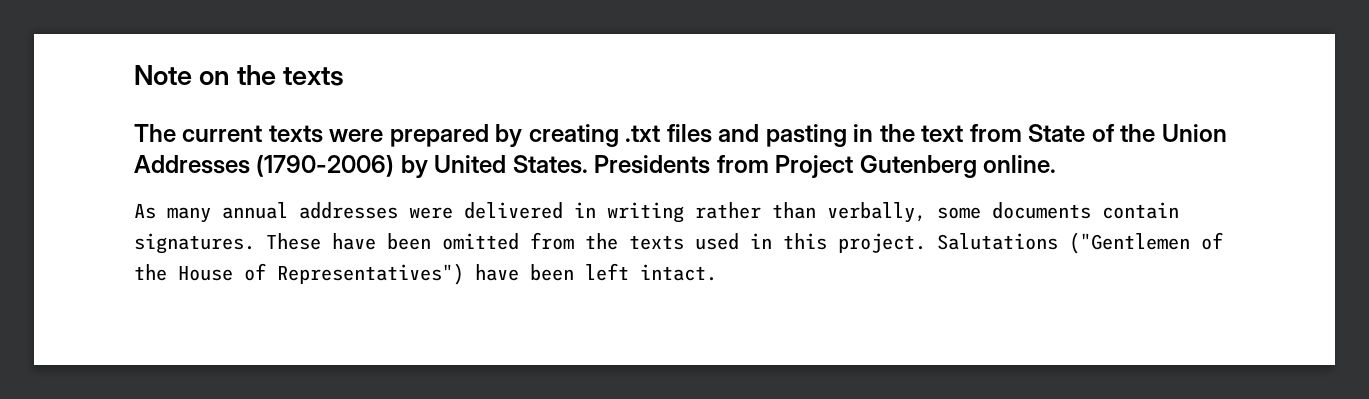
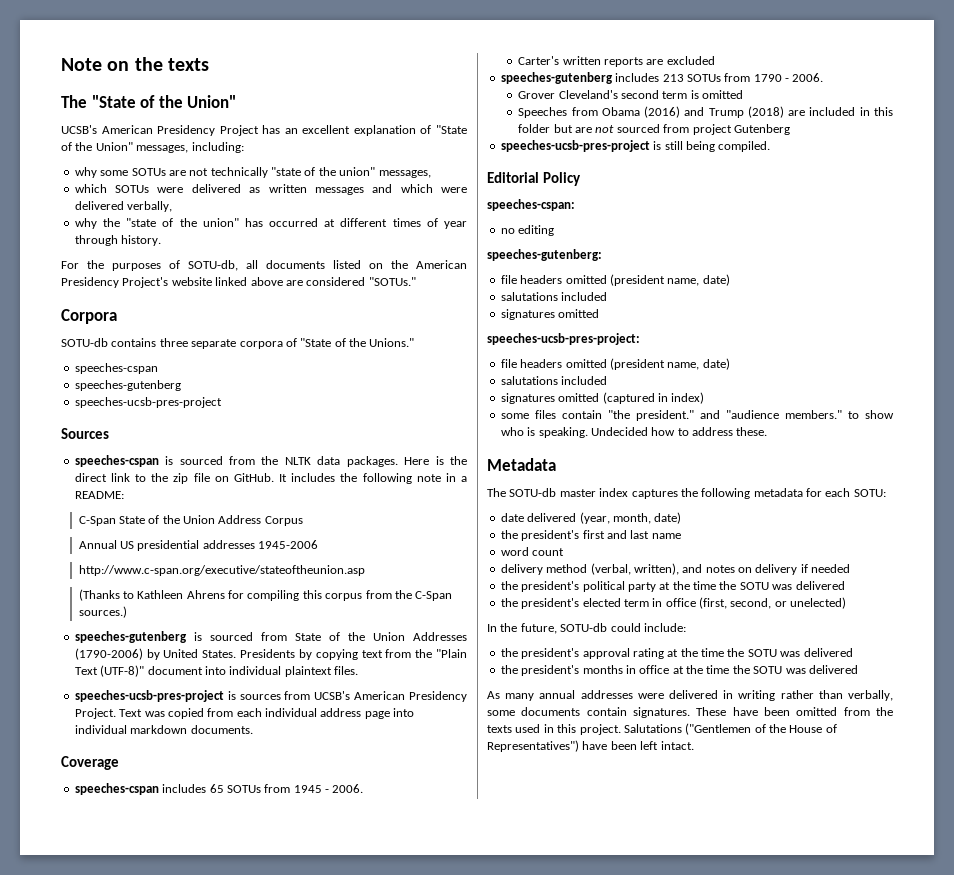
- The current texts were prepared by creating .txt files and pasting in the text from State of the Union Addresses (1790-2006) by United States.
+ The "State of the Union"
+ UCSB's American Presidency Project has an excellent explanation of "State of the Union" messages, including:
+ why some SOTUs are not technically "state of the union" messages,
+ which SOTUs were delivered as written messages and which were delivered verbally,
+ why the "state of the union" has occurred at different times of year through history.
+ For the purposes of SOTU-db, all documents listed on the American Presidency Project's website linked above are considered "SOTUs."
+ Corpora
+ SOTU-db contains three separate corpora of "State of the Unions."
+ speeches-cspan
+ speeches-gutenberg
+ speeches-ucsb-pres-project
+ Sources
+ speeches-cspan is sourced from the NLTK data packages. Here is the direct link to the zip file on GitHub. It includes the following note in a README:
+ C-Span State of the Union Address Corpus
+ Annual US presidential addresses 1945-2006
+ http://www.c-span.org/executive/stateoftheunion.asp
+ (Thanks to Kathleen Ahrens for compiling this corpus from the C-Span sources.)
+ speeches-gutenberg is sourced from State of the Union Addresses (1790-2006) by United States.
- Presidents from Project Gutenberg online.
+ Presidents by copying text from the "Plain Text (UTF-8)" document into individual plaintext files.
+ speeches-ucsb-pres-project is sources from UCSB's American Presidency Project. Text was copied from each individual address page into individual markdown documents.
+ Coverage
+ speeches-cspan includes 65 SOTUs from 1945 - 2006.
+ Carter's written reports are excluded
+ speeches-gutenberg includes 213 SOTUs from 1790 - 2006.
+ Grover Cleveland's second term is omitted
+ Speeches from Obama (2016) and Trump (2018) are included in this folder but are not sourced from project Gutenberg
+ speeches-ucsb-pres-project is still being compiled.
+ Editorial Policy
+ speeches-cspan:
+ no editing
+ speeches-gutenberg:
+ file headers omitted (president name, date)
+ salutations included
+ signatures omitted
+ speeches-ucsb-pres-project:
+ file headers omitted (president name, date)
+ salutations included
+ signatures omitted (captured in index)
+ some files contain "the president." and "audience members." to show who is speaking. Undecided how to address these.
+ Metadata
+ The SOTU-db master index captures the following metadata for each SOTU:
+ date delivered (year, month, date)
+ the president's first and last name
+ word count
+ delivery method (verbal, written), and notes on delivery if needed
+ the president's political party at the time the SOTU was delivered
+ the president's elected term in office (first, second, or unelected)
+ In the future, SOTU-db could include:
+ the president's approval rating at the time the SOTU was delivered
+ the president's months in office at the time the SOTU was delivered

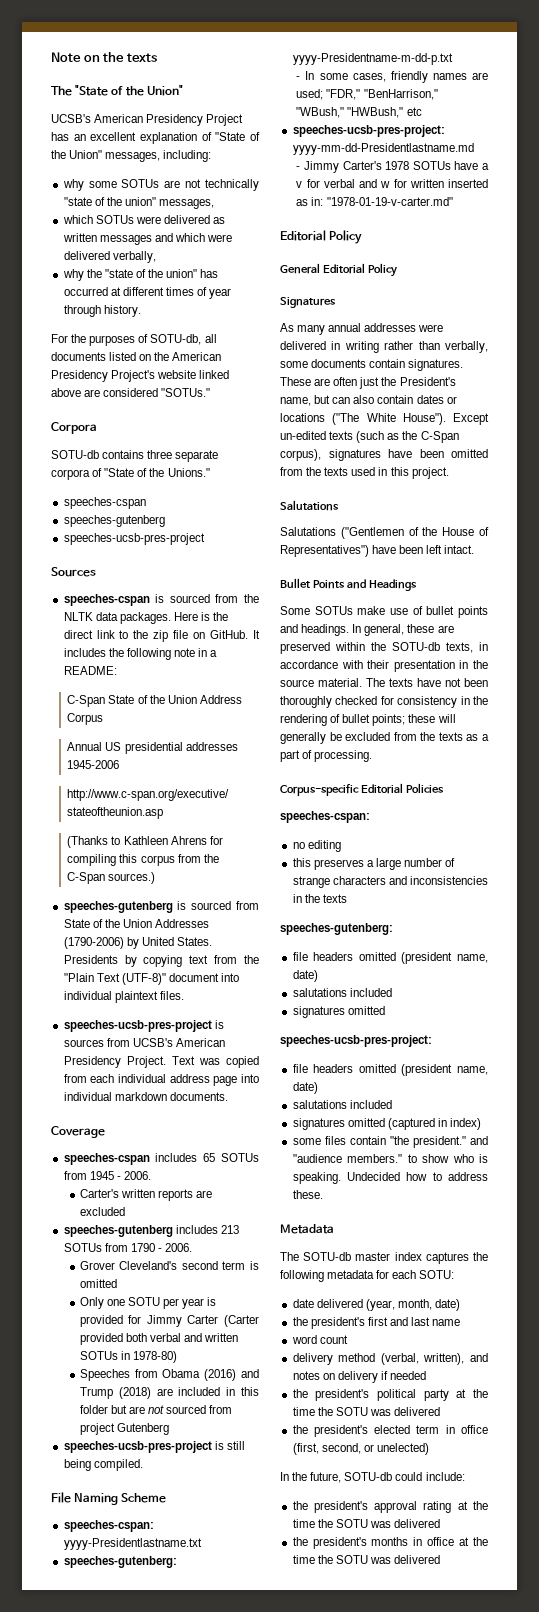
+ Only one SOTU per year is provided for Jimmy Carter (Carter provided both verbal and written SOTUs in 1978-80)
+ File Naming Scheme
+ speeches-cspan: yyyy-Presidentlastname.txt
+ speeches-gutenberg: yyyy-Presidentname-m-dd-p.txt
+ - In some cases, friendly names are used; "FDR," "BenHarrison," "WBush," "HWBush," etc
+ speeches-ucsb-pres-project: yyyy-mm-dd-Presidentlastname.md
+ - Jimmy Carter's 1978 SOTUs have a v for verbal and w for written inserted as in: "1978-01-19-v-carter.md"
  Editorial Policy
+ General Editorial Policy
+ Signatures
+ As many annual addresses were delivered in writing rather than verbally, some documents contain signatures. These are often just the President's name, but can also contain dates or locations ("The White House"). Except un-edited texts (such as the C-Span corpus), signatures have been omitted from the texts used in this project.
+ Salutations
+ Salutations ("Gentlemen of the House of Representatives") have been left intact.
+ Bullet Points and Headings
+ Some SOTUs make use of bullet points and headings. In general, these are preserved within the SOTU-db texts, in accordance with their presentation in the source material. The texts have not been thoroughly checked for consistency in the rendering of bullet points; these will generally be excluded from the texts as a part of processing.
+ Corpus-specific Editorial Policies
  speeches-cspan:
  no editing
+ this preserves a large number of strange characters and inconsistencies in the texts
- As many annual addresses were delivered in writing rather than verbally, some documents contain signatures. These have been omitted from the texts used in this project. Salutations ("Gentlemen of the House of Representatives") have been left intact.

